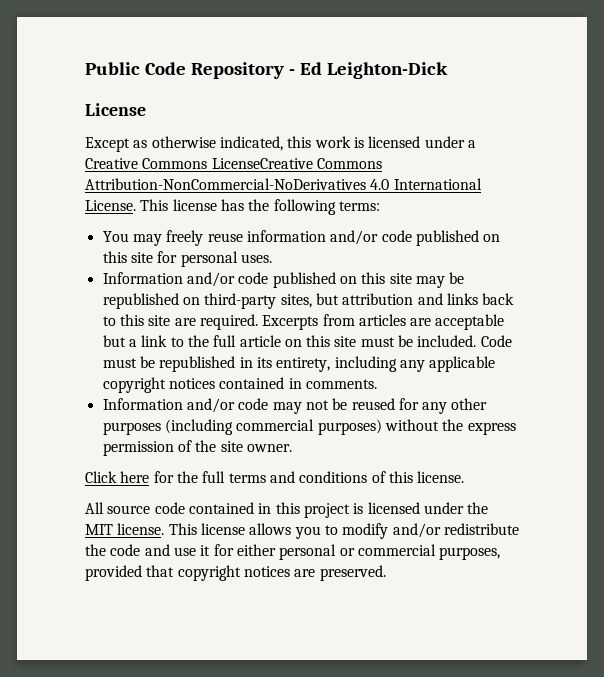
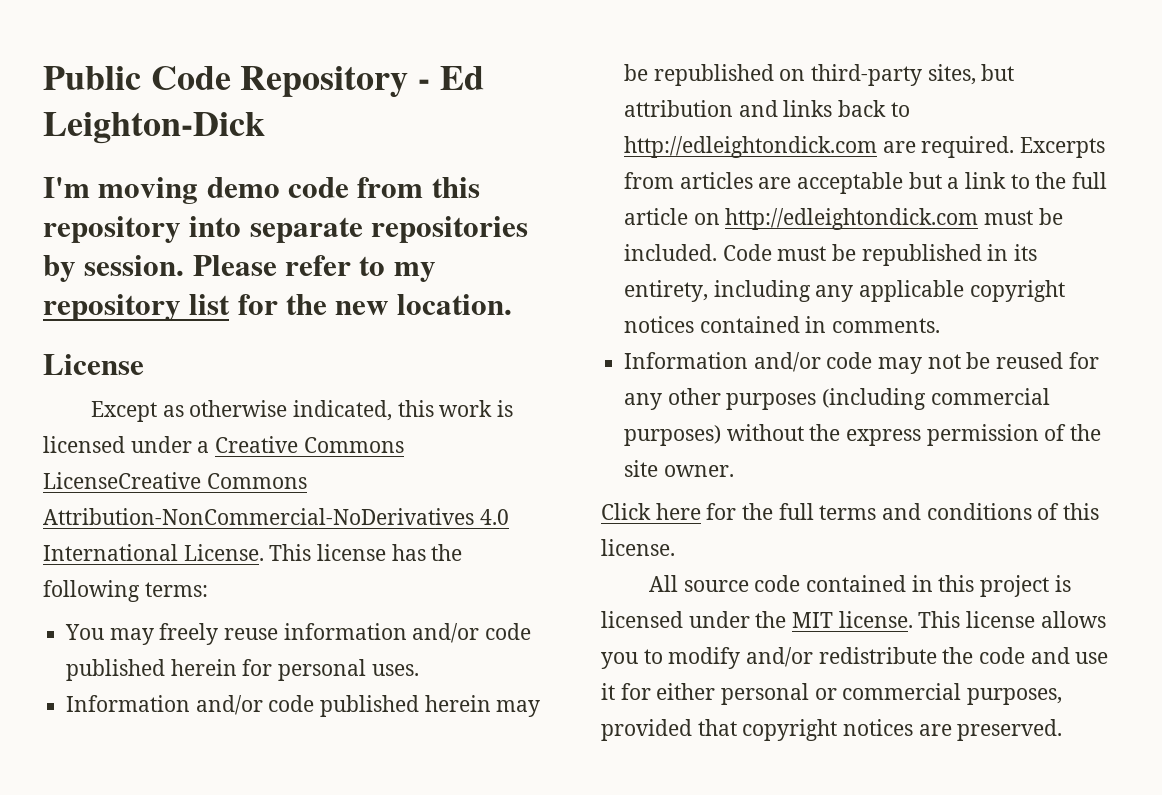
+ I'm moving demo code from this repository into separate repositories by session. Please refer to my repository list for the new location.
- You may freely reuse information and/or code published on this site for personal uses.
+ You may freely reuse information and/or code published herein for personal uses.
- Information and/or code published on this site may be republished on third-party sites, but attribution and links back to this site are required.
+ Information and/or code published herein may be republished on third-party sites, but attribution and links back to http://edleightondick.com are required.
- Excerpts from articles are acceptable but a link to the full article on this site must be included.
+ Excerpts from articles are acceptable but a link to the full article on http://edleightondick.com must be included.

